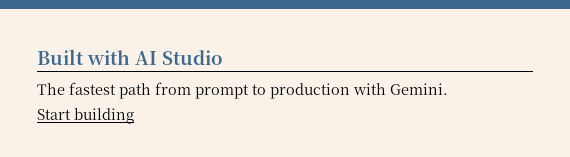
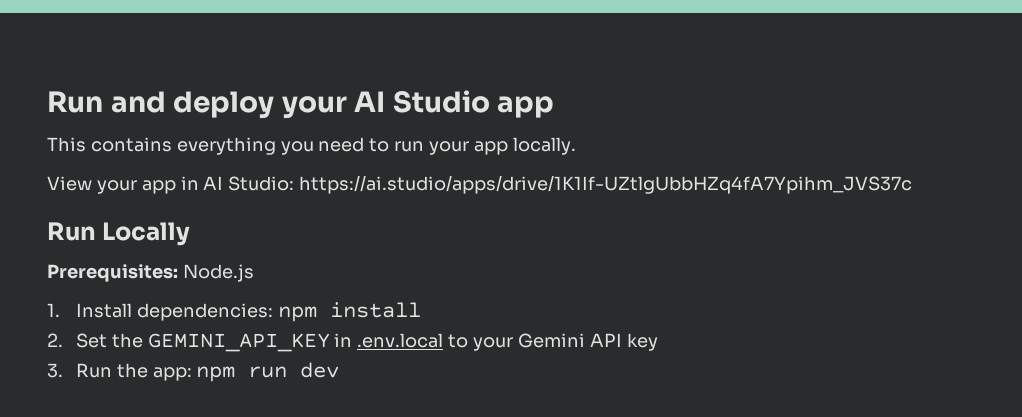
- Built with AI Studio
- The fastest path from prompt to production with Gemini.
- Start building
+ Run and deploy your AI Studio app
+ This contains everything you need to run your app locally.
+ View your app in AI Studio: https://ai.studio/apps/drive/1K1If-UZtlgUbbHZq4fA7Ypihm_JVS37c
+ Run Locally
+ Prerequisites: Node.js
+ 1. Install dependencies: npm install
+ 2. Set the GEMINI_API_KEY in .env.local to your Gemini API key
+ 3. Run the app: npm run dev

